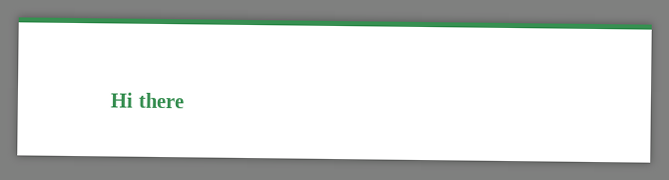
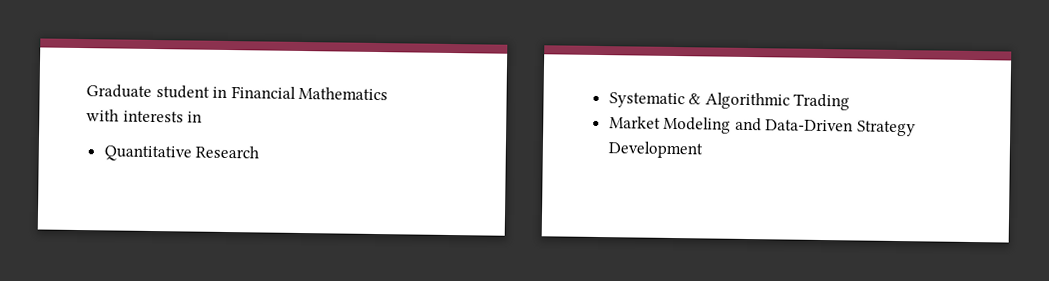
- Hi there
+ Graduate student in Financial Mathematics with interests in
+ Quantitative Research
+ Systematic & Algorithmic Trading
+ Market Modeling and Data-Driven Strategy Development

